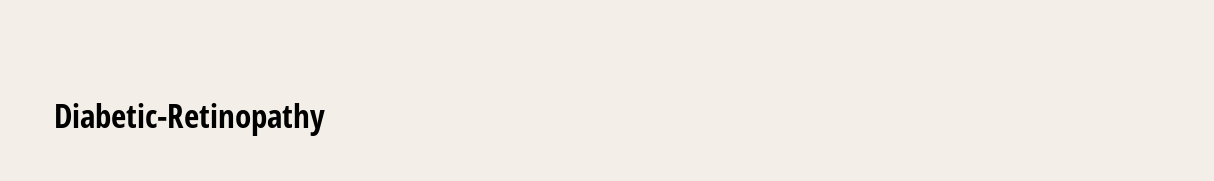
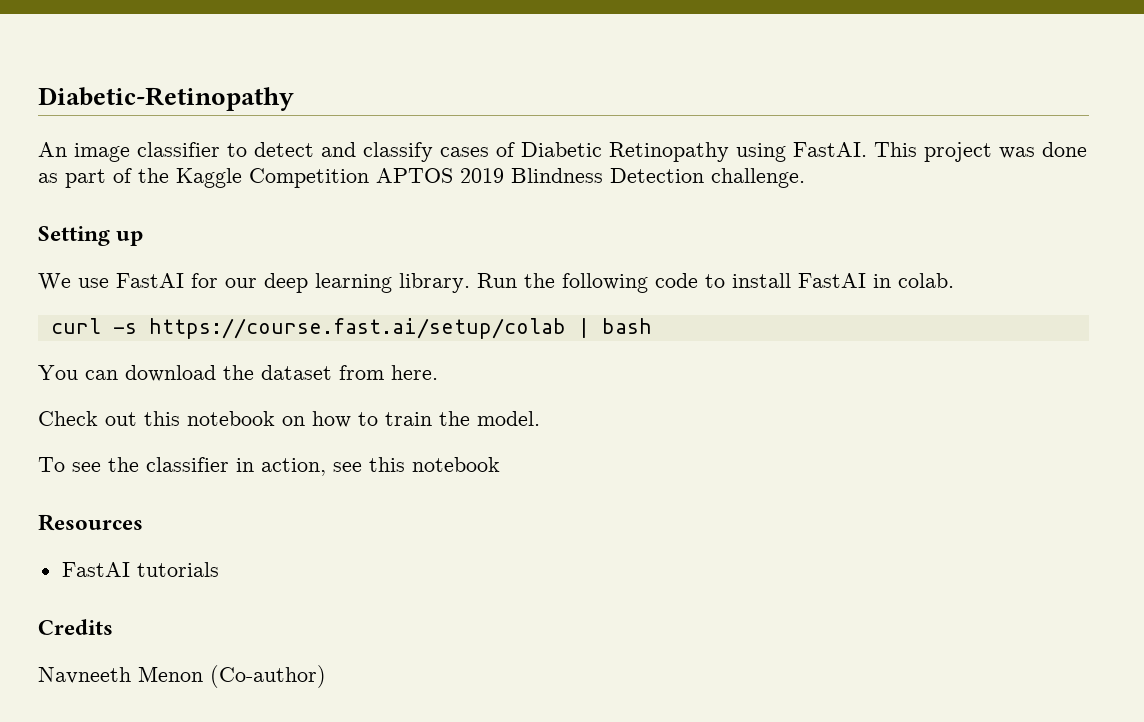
+ An image classifier to detect and classify cases of Diabetic Retinopathy using FastAI. This project was done as part of the Kaggle Competition APTOS 2019 Blindness Detection challenge.
+ Setting up
+ We use FastAI for our deep learning library. Run the following code to install FastAI in colab.
+ curl -s https://course.fast.ai/setup/colab | bash
+ You can download the dataset from here.
+ Check out this notebook on how to train the model.
+ To see the classifier in action, see this notebook
+ Resources
+ FastAI tutorials
+ Credits
+ Navneeth Menon (Co-author)

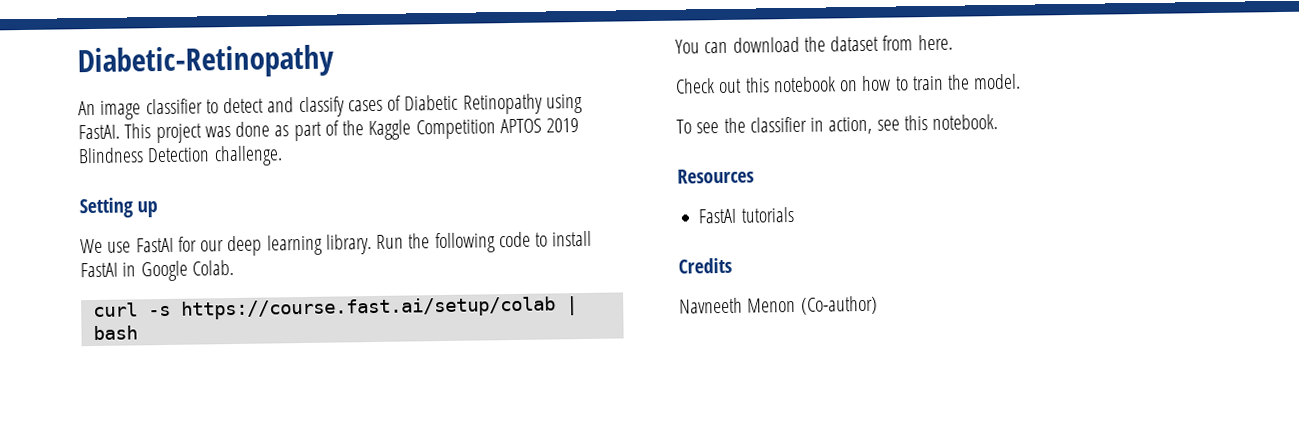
- Run the following code to install FastAI in colab.
+ Run the following code to install FastAI in Google Colab.
- To see the classifier in action, see this notebook
+ To see the classifier in action, see this notebook.

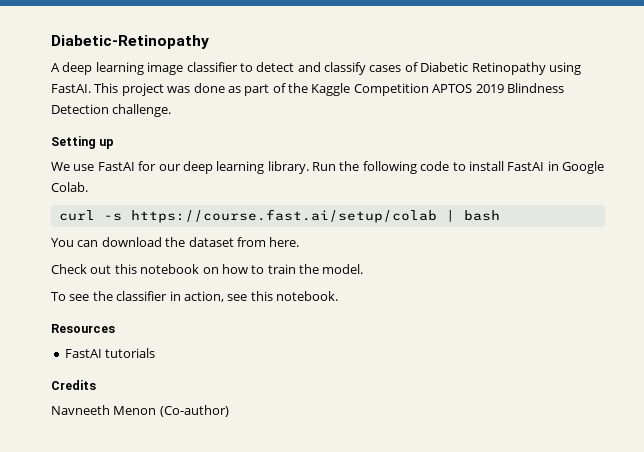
- An image classifier to detect and classify cases of Diabetic Retinopathy using FastAI.
+ A deep learning image classifier to detect and classify cases of Diabetic Retinopathy using FastAI.

